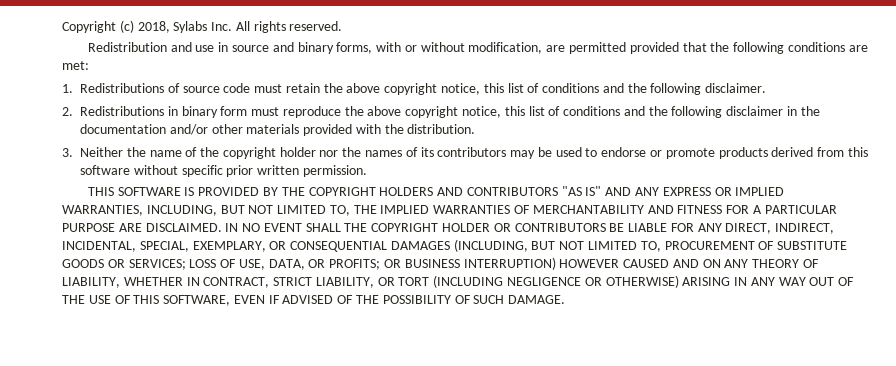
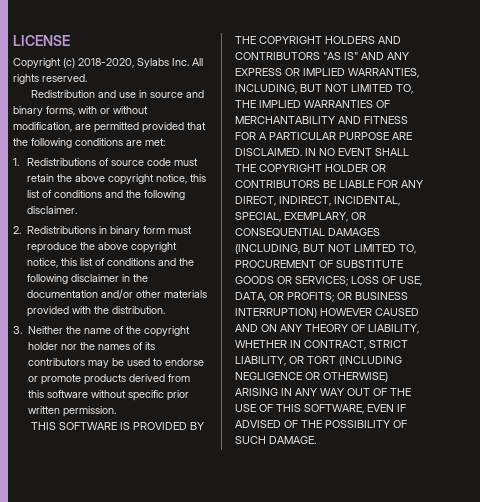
+ LICENSE
- Copyright (c) 2018, Sylabs Inc. All rights reserved.
+ Copyright (c) 2018-2020, Sylabs Inc. All rights reserved.

